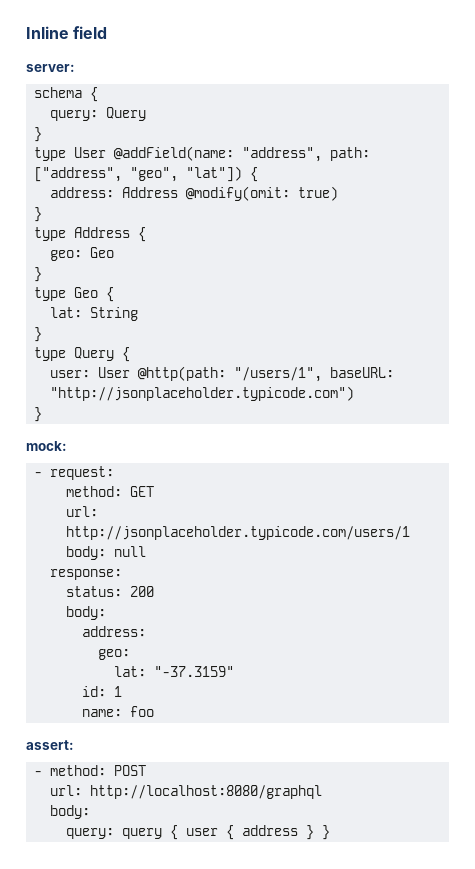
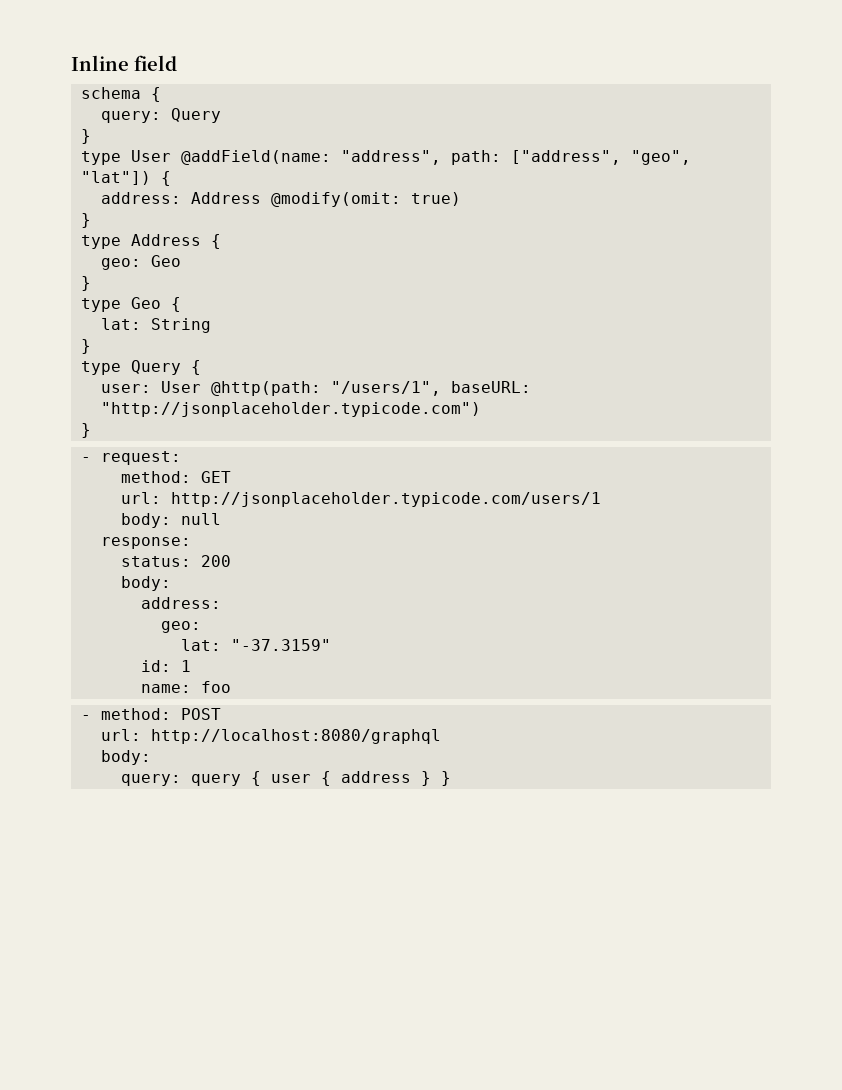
- server:
- mock:
- assert:

